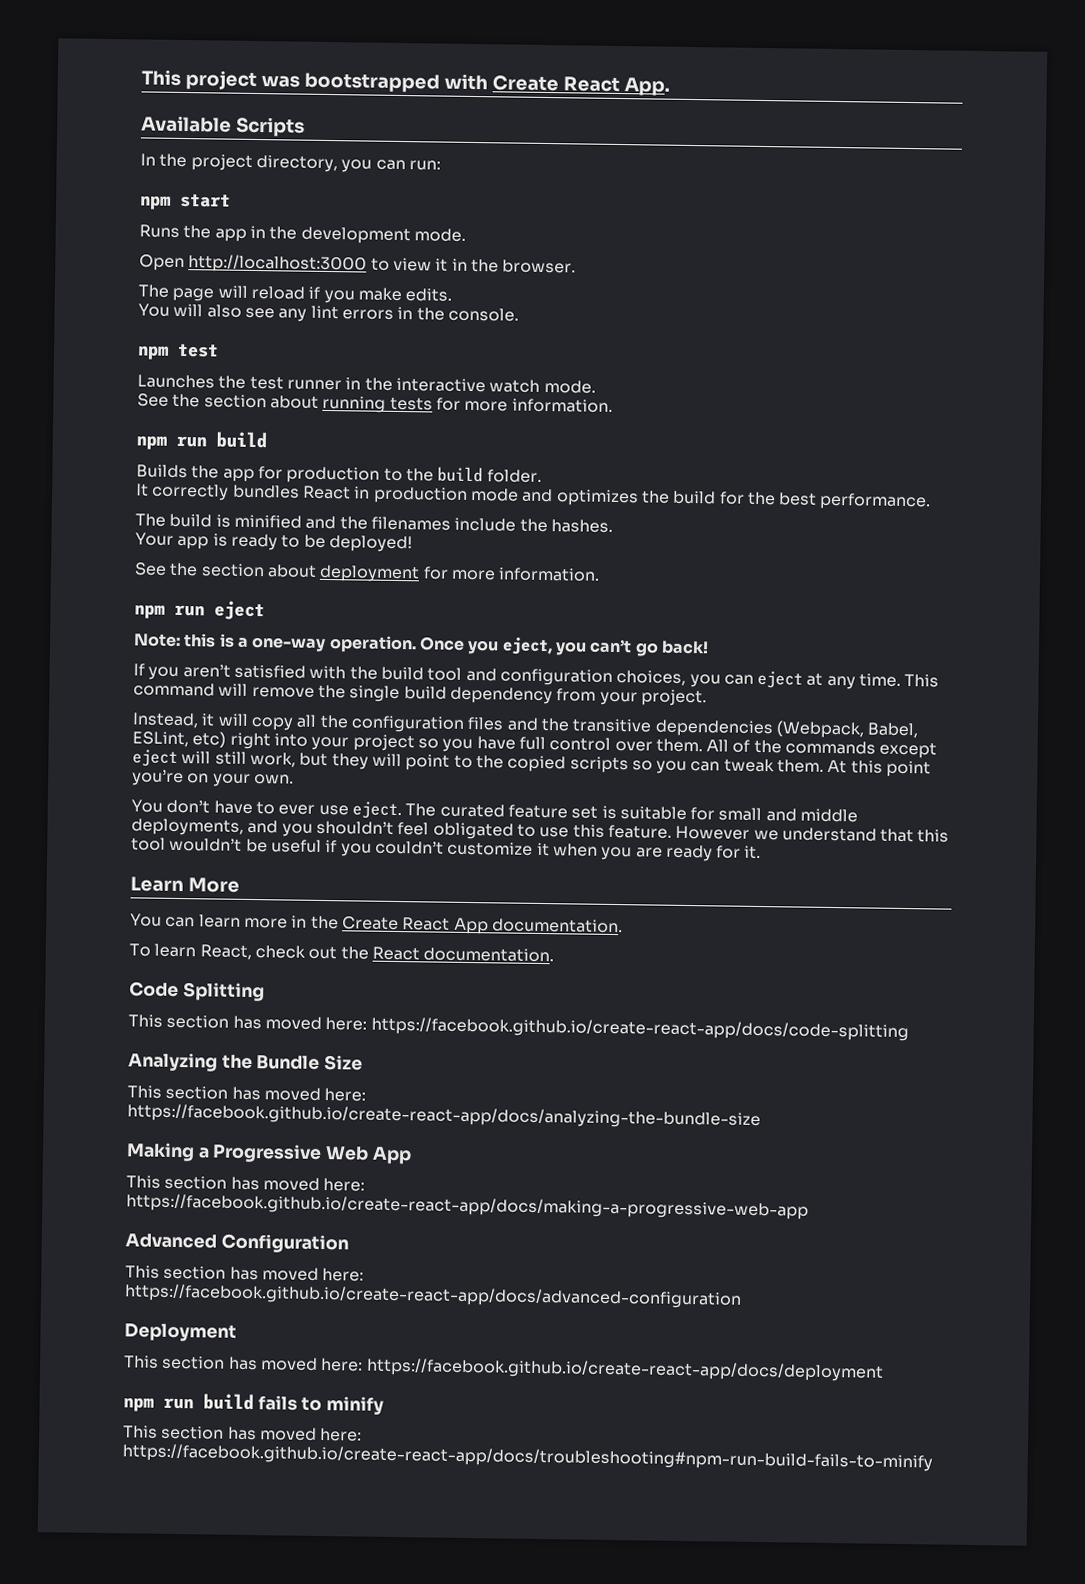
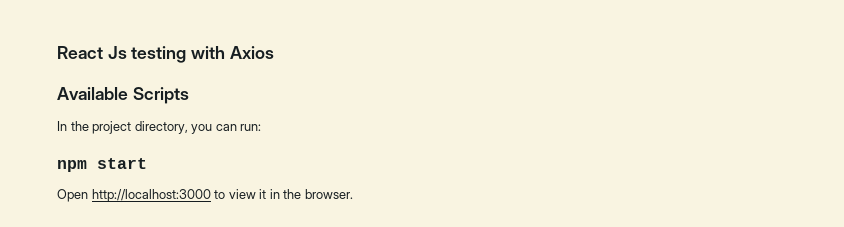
- This project was bootstrapped with Create React App.
+ React Js testing with Axios
- Runs the app in the development mode.
- The page will reload if you make edits.
- You will also see any lint errors in the console.
- npm test
- Launches the test runner in the interactive watch mode.
- See the section about running tests for more information.
- npm run build
- Builds the app for production to the build folder.
- It correctly bundles React in production mode and optimizes the build for the best performance.
- The build is minified and the filenames include the hashes.
- Your app is ready to be deployed!
- See the section about deployment for more information.
- npm run eject
- Note: this is a one-way operation. Once you eject, you can’t go back!
- If you aren’t satisfied with the build tool and configuration choices, you can eject at any time. This command will remove the single build dependency from your project.
- Instead, it will copy all the configuration files and the transitive dependencies (Webpack, Babel, ESLint, etc) right into your project so you have full control over them. All of the commands except eject will still work, but they will point to the copied scripts so you can tweak them. At this point you’re on your own.
- You don’t have to ever use eject. The curated feature set is suitable for small and middle deployments, and you shouldn’t feel obligated to use this feature. However we understand that this tool wouldn’t be useful if you couldn’t customize it when you are ready for it.
- Learn More
- You can learn more in the Create React App documentation.
- To learn React, check out the React documentation.
- Code Splitting
- This section has moved here: https://facebook.github.io/create-react-app/docs/code-splitting
- Analyzing the Bundle Size
- This section has moved here: https://facebook.github.io/create-react-app/docs/analyzing-the-bundle-size
- Making a Progressive Web App
- This section has moved here: https://facebook.github.io/create-react-app/docs/making-a-progressive-web-app
- Advanced Configuration
- This section has moved here: https://facebook.github.io/create-react-app/docs/advanced-configuration
- Deployment
- This section has moved here: https://facebook.github.io/create-react-app/docs/deployment
- npm run build fails to minify
- This section has moved here: https://facebook.github.io/create-react-app/docs/troubleshooting#npm-run-build-fails-to-minify

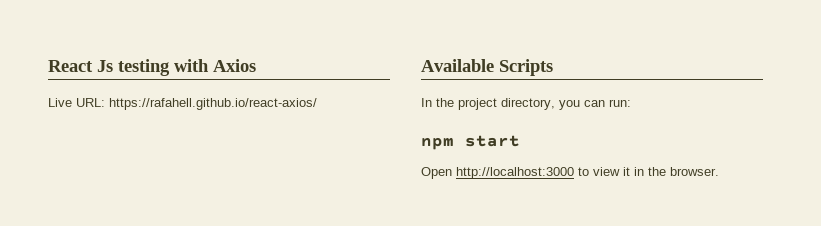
+ Live URL: https://rafahell.github.io/react-axios/

